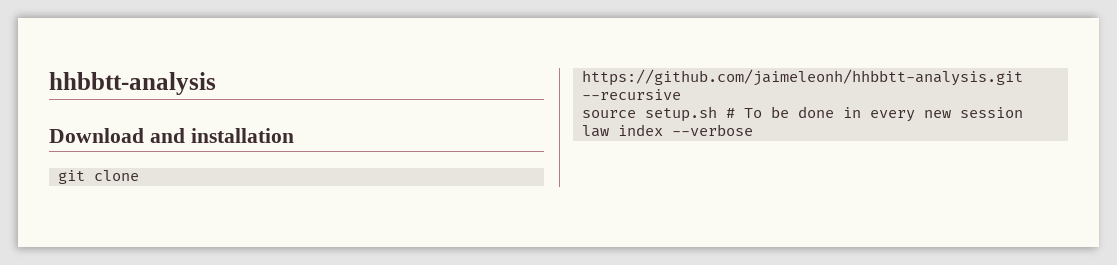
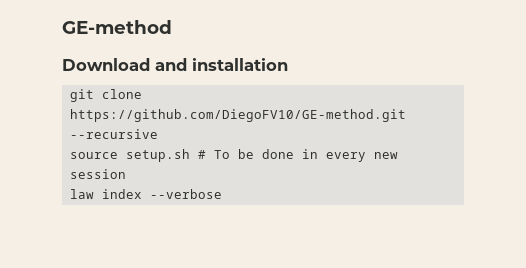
- hhbbtt-analysis
+ GE-method
- git clone https://github.com/jaimeleonh/hhbbtt-analysis.git --recursive
+ git clone https://github.com/DiegoFV10/GE-method.git --recursive

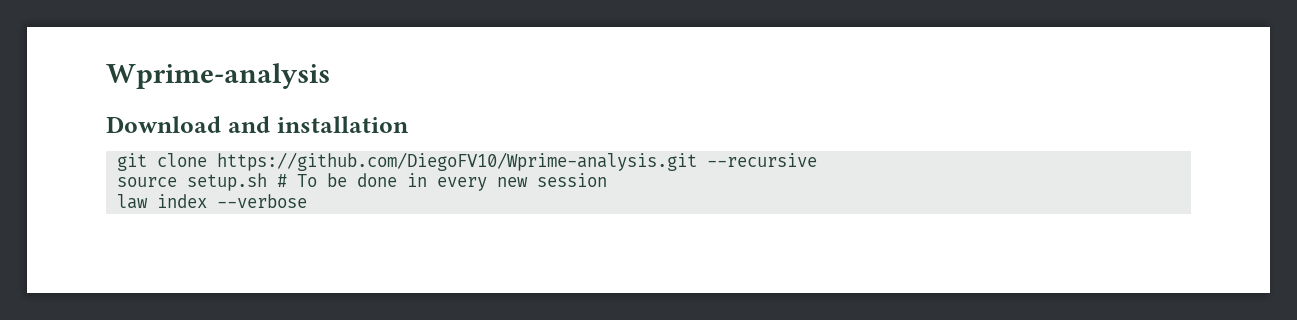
- GE-method
+ Wprime-analysis
- git clone https://github.com/DiegoFV10/GE-method.git --recursive
+ git clone https://github.com/DiegoFV10/Wprime-analysis.git --recursive

